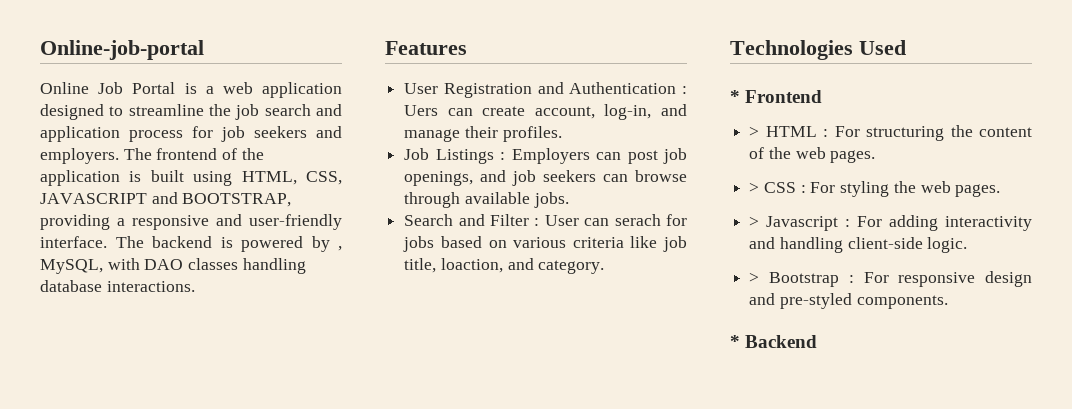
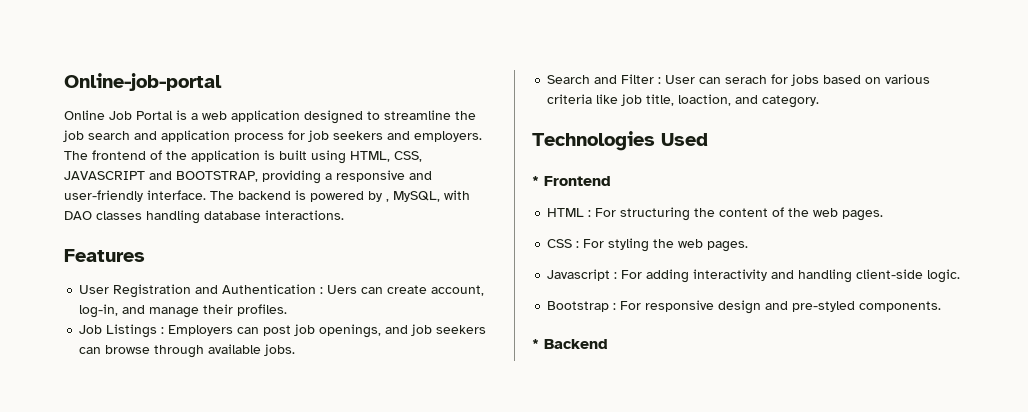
- > HTML : For structuring the content of the web pages.
+ HTML : For structuring the content of the web pages.
- > CSS : For styling the web pages.
+ CSS : For styling the web pages.
- > Javascript : For adding interactivity and handling client-side logic.
+ Javascript : For adding interactivity and handling client-side logic.
- > Bootstrap : For responsive design and pre-styled components.
+ Bootstrap : For responsive design and pre-styled components.

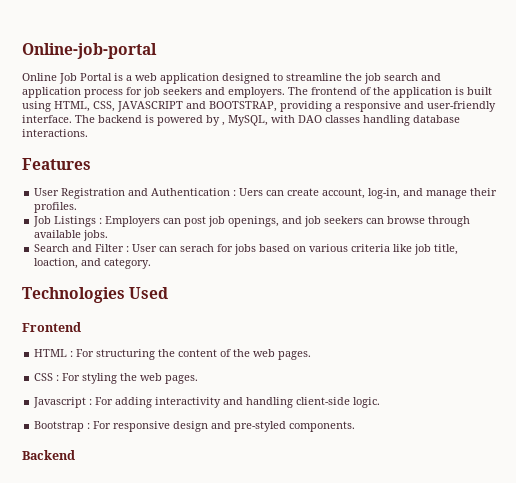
- * Frontend
+ Frontend
- * Backend
+ Backend

